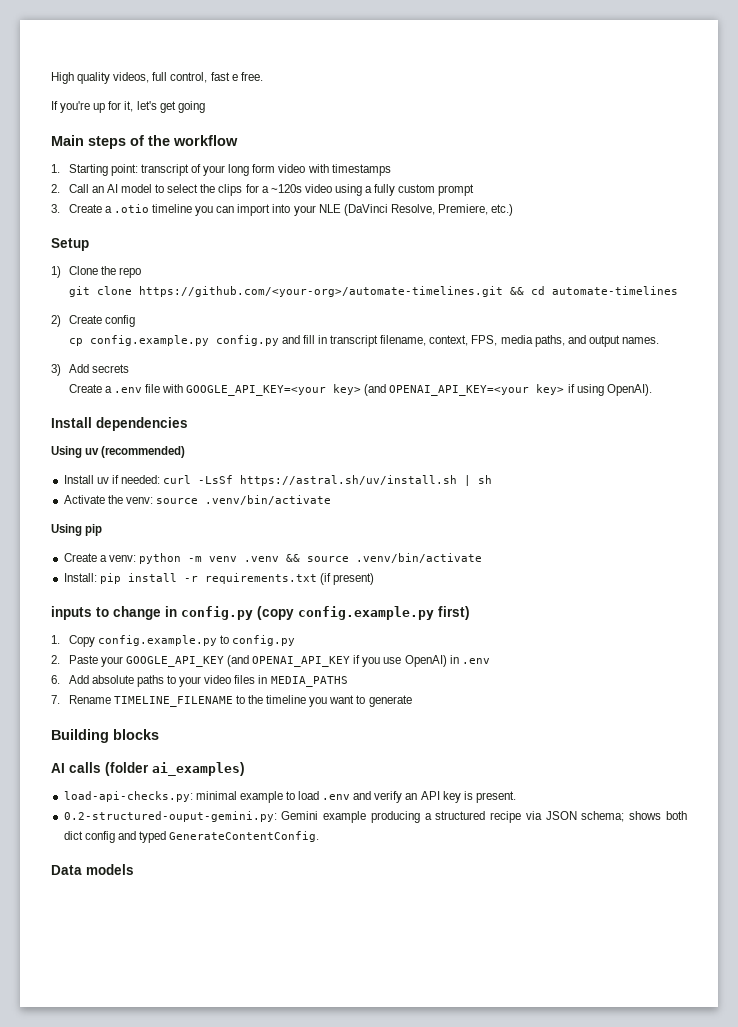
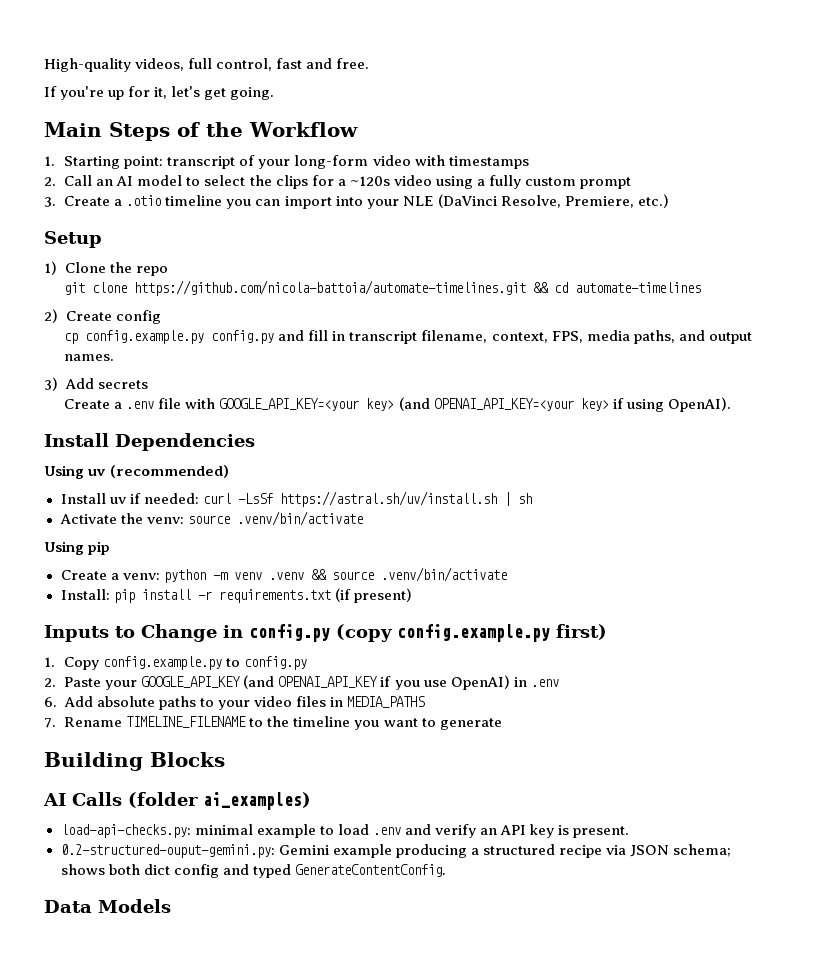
- High quality videos, full control, fast e free.
+ High-quality videos, full control, fast and free.
- If you're up for it, let's get going
+ If you're up for it, let's get going.
- Main steps of the workflow
+ Main Steps of the Workflow
- 1. Starting point: transcript of your long form video with timestamps
+ 1. Starting point: transcript of your long-form video with timestamps
- git clone https://github.com/<your-org>/automate-timelines.git && cd automate-timelines
+ git clone https://github.com/nicola-battoia/automate-timelines.git && cd automate-timelines
- Install dependencies
+ Install Dependencies
- inputs to change in config.py (copy config.example.py first)
+ Inputs to Change in config.py (copy config.example.py first)
- Building blocks
- AI calls (folder ai_examples)
+ Building Blocks
+ AI Calls (folder ai_examples)
- Data models
+ Data Models

